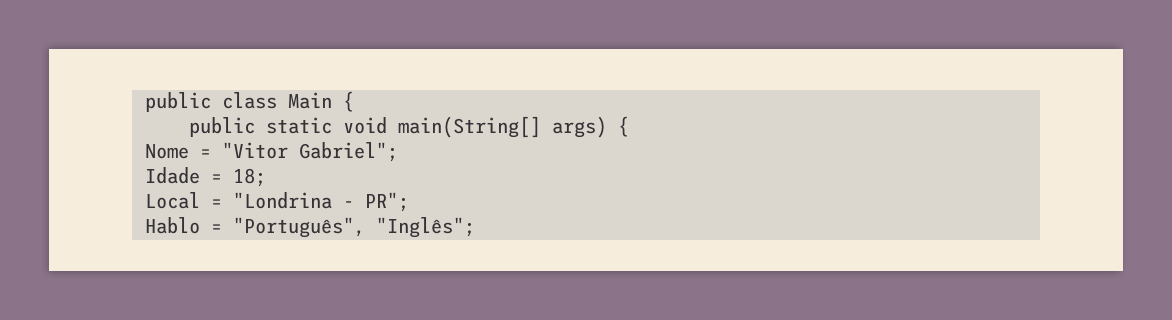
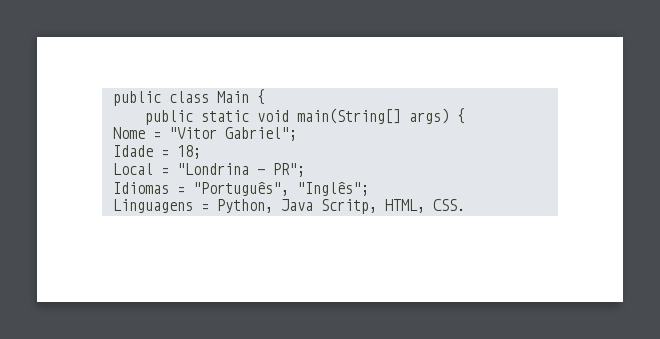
- Hablo = "Português", "Inglês";
+ Idiomas = "Português", "Inglês";
+ Linguagens = Python, Java Scritp, HTML, CSS.

